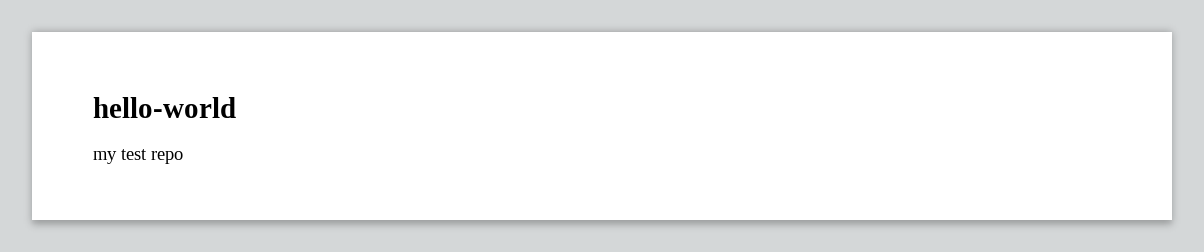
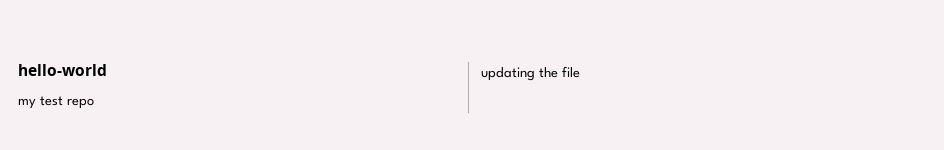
+ updating the file

